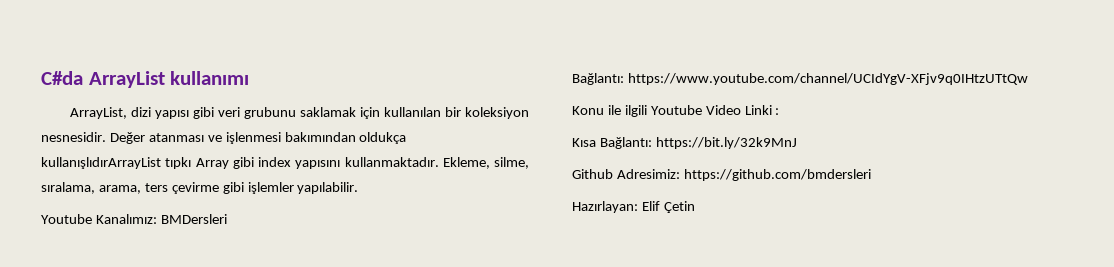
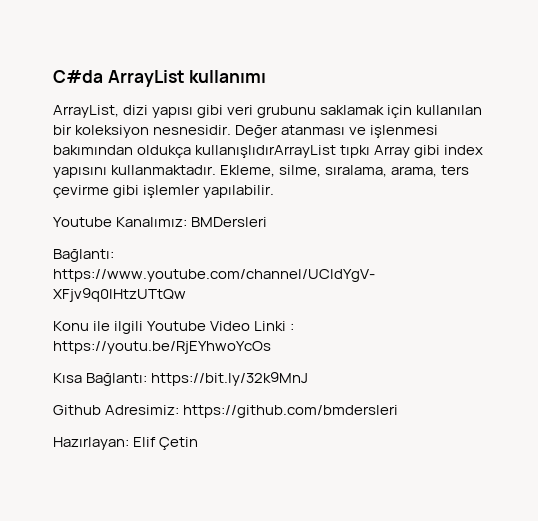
- Konu ile ilgili Youtube Video Linki :
+ Konu ile ilgili Youtube Video Linki : https://youtu.be/RjEYhwoYcOs

